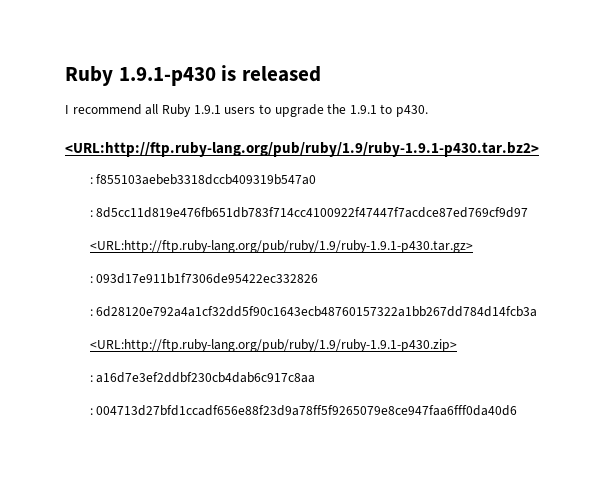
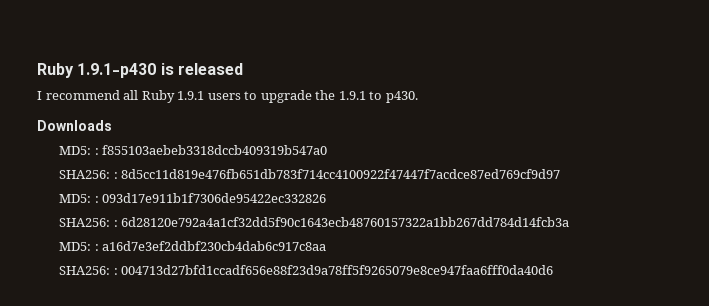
- <URL:http://ftp.ruby-lang.org/pub/ruby/1.9/ruby-1.9.1-p430.tar.bz2>
- : f855103aebeb3318dccb409319b547a0
+ Downloads
+ MD5: : f855103aebeb3318dccb409319b547a0
- : 8d5cc11d819e476fb651db783f714cc4100922f47447f7acdce87ed769cf9d97
+ SHA256: : 8d5cc11d819e476fb651db783f714cc4100922f47447f7acdce87ed769cf9d97
- <URL:http://ftp.ruby-lang.org/pub/ruby/1.9/ruby-1.9.1-p430.tar.gz>
- : 093d17e911b1f7306de95422ec332826
+ MD5: : 093d17e911b1f7306de95422ec332826
- : 6d28120e792a4a1cf32dd5f90c1643ecb48760157322a1bb267dd784d14fcb3a
+ SHA256: : 6d28120e792a4a1cf32dd5f90c1643ecb48760157322a1bb267dd784d14fcb3a
- <URL:http://ftp.ruby-lang.org/pub/ruby/1.9/ruby-1.9.1-p430.zip>
- : a16d7e3ef2ddbf230cb4dab6c917c8aa
+ MD5: : a16d7e3ef2ddbf230cb4dab6c917c8aa
- : 004713d27bfd1ccadf656e88f23d9a78ff5f9265079e8ce947faa6fff0da40d6
+ SHA256: : 004713d27bfd1ccadf656e88f23d9a78ff5f9265079e8ce947faa6fff0da40d6

